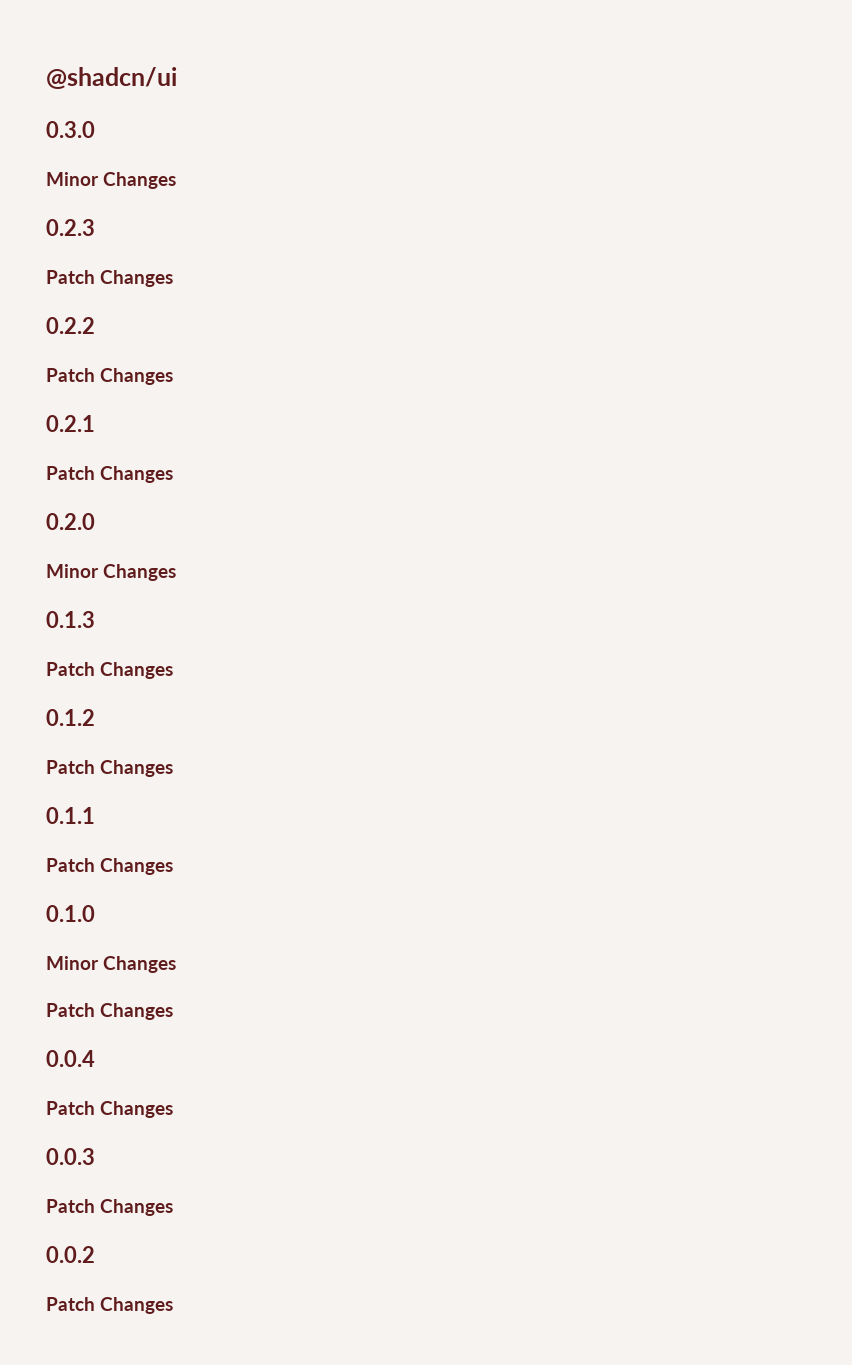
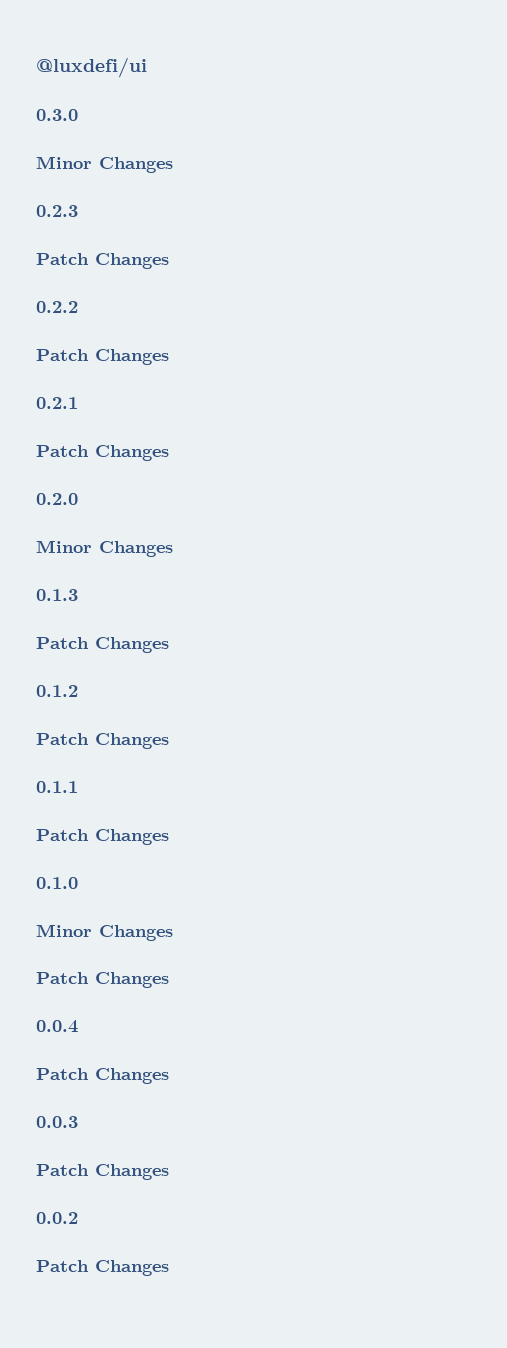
- @shadcn/ui
+ @luxdefi/ui

